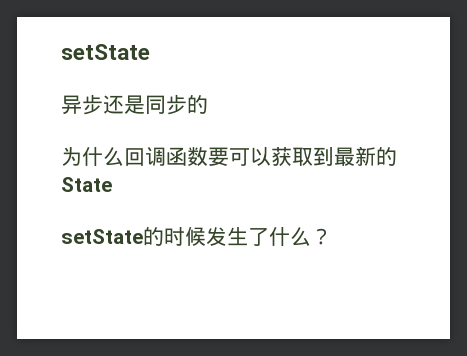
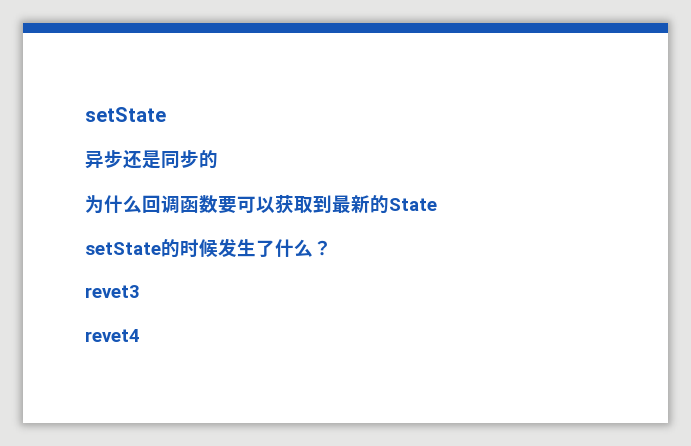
+ revet3
+ revet4

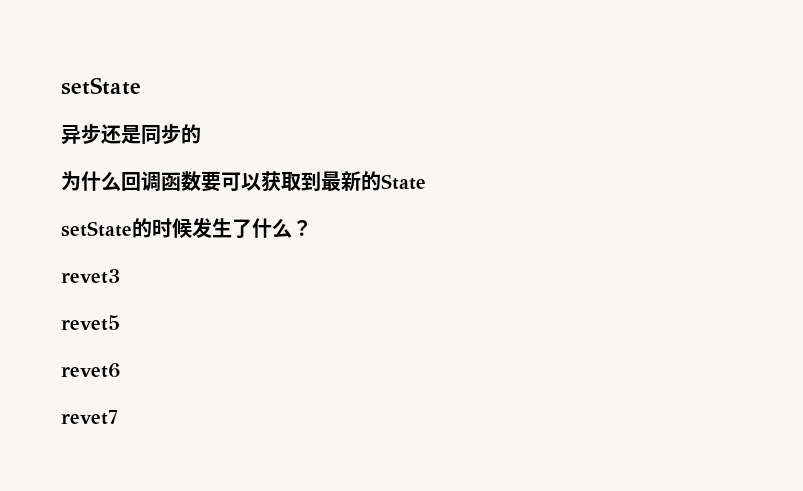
- revet4
+ revet5
+ revet6
+ revet7

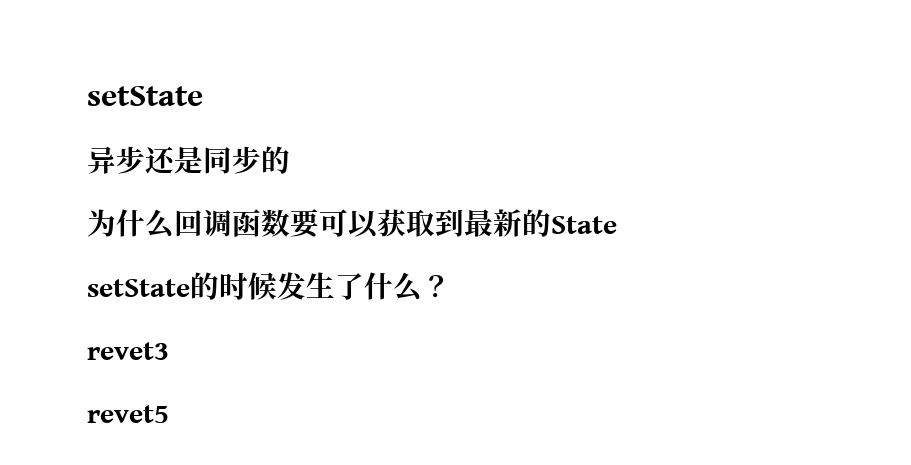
- revet6
- revet7

